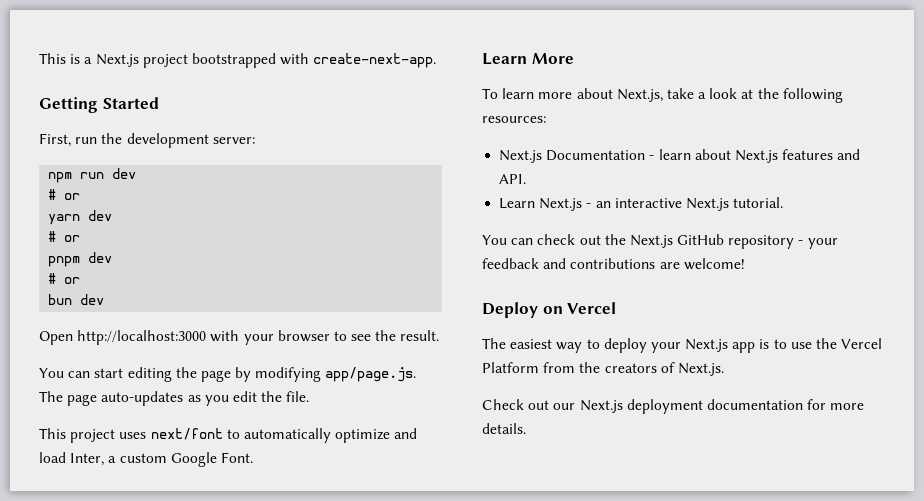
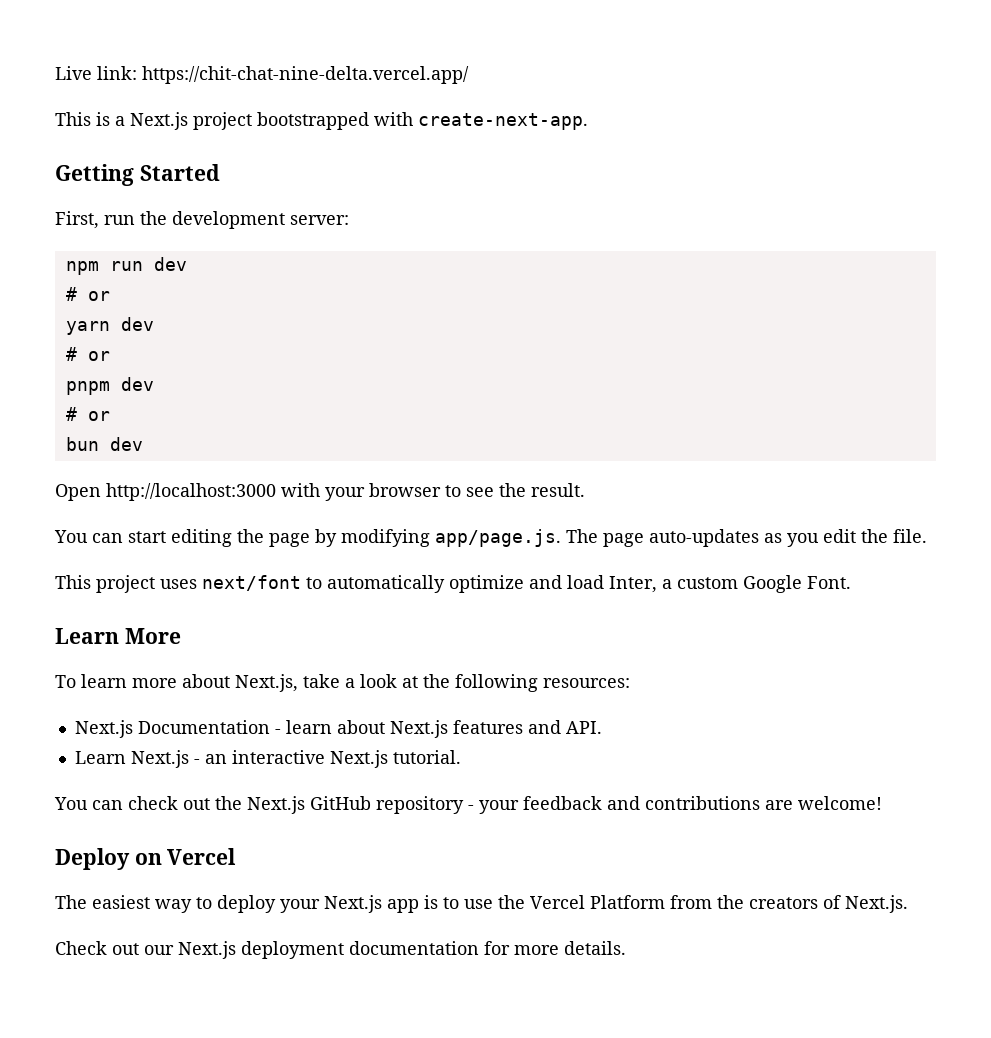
+ Live link: https://chit-chat-nine-delta.vercel.app/

